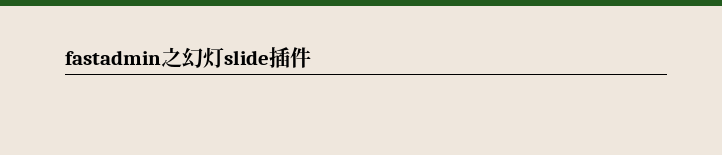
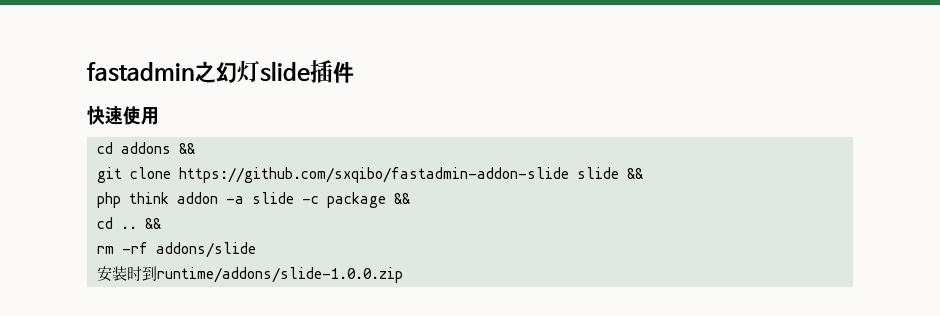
+ 快速使用
+ cd addons &&
+ git clone https://github.com/sxqibo/fastadmin-addon-slide slide &&
+ php think addon -a slide -c package &&
+ cd .. &&
+ rm -rf addons/slide
+ 安装时到runtime/addons/slide-1.0.0.zip

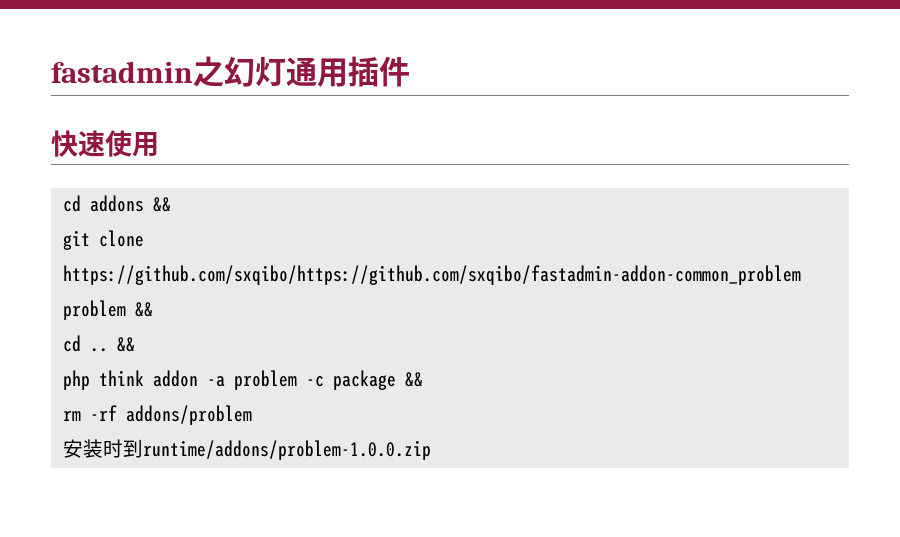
- fastadmin之幻灯slide插件
+ fastadmin之幻灯通用插件
- git clone https://github.com/sxqibo/fastadmin-addon-slide slide &&
+ git clone https://github.com/sxqibo/https://github.com/sxqibo/fastadmin-addon-common_problem problem &&
+ cd .. &&
- php think addon -a slide -c package &&
+ php think addon -a problem -c package &&
- cd .. &&
- rm -rf addons/slide
+ rm -rf addons/problem
- 安装时到runtime/addons/slide-1.0.0.zip
+ 安装时到runtime/addons/problem-1.0.0.zip

